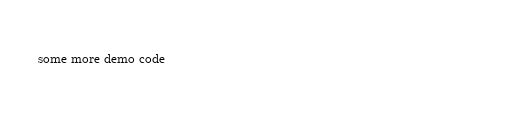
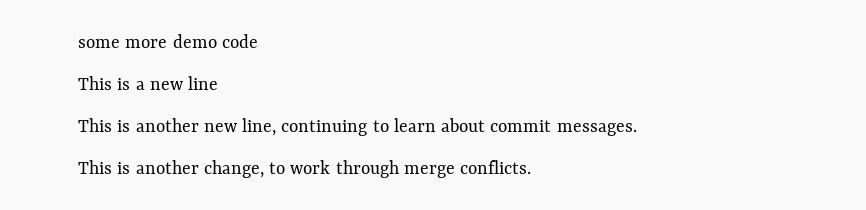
+ This is a new line
+ This is another new line, continuing to learn about commit messages.
+ This is another change, to work through merge conflicts.

